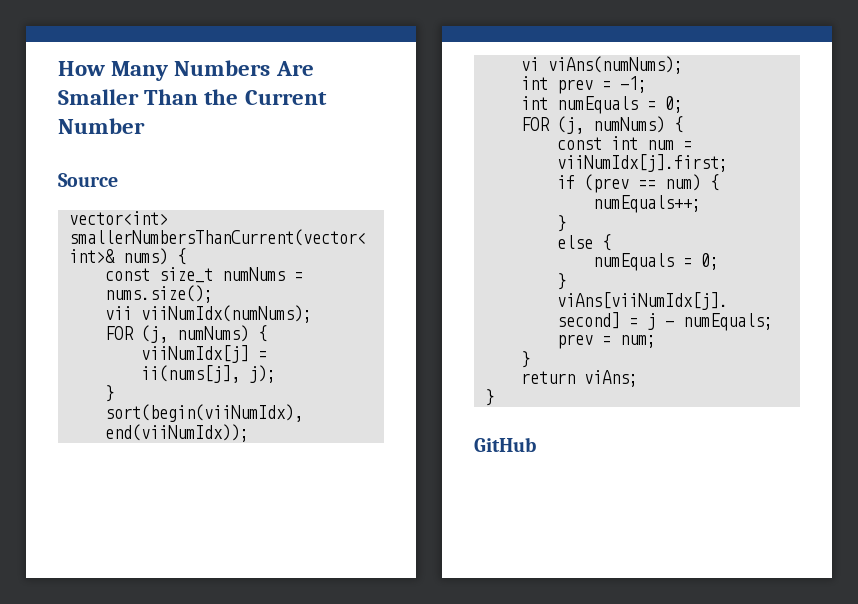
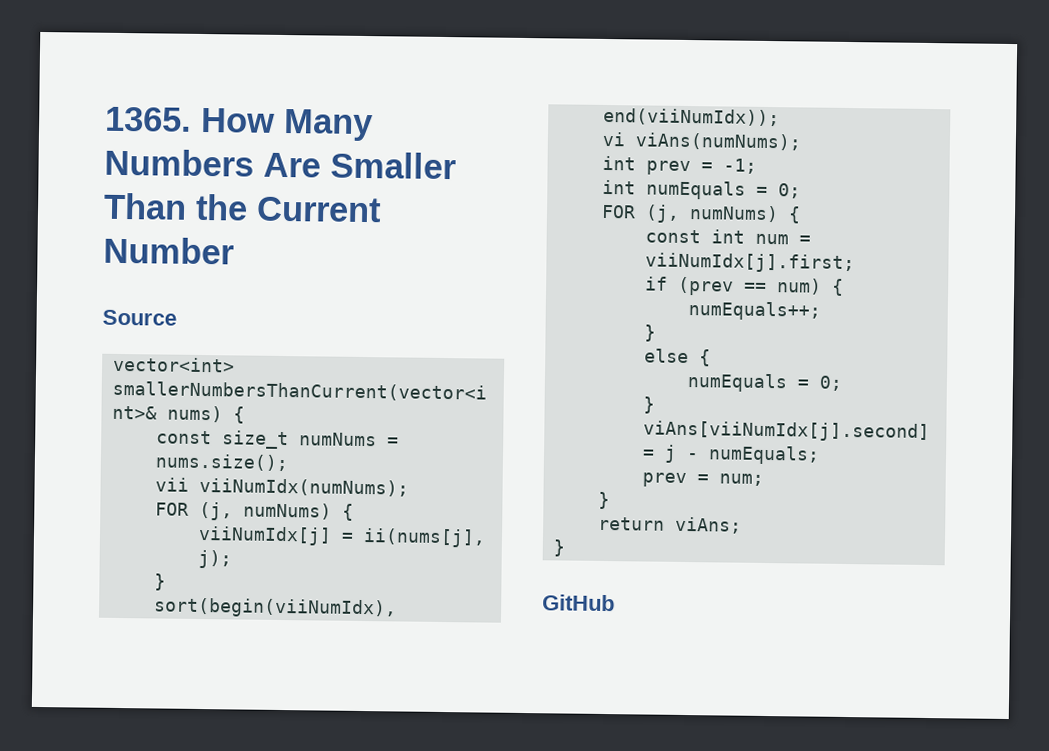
+ 1365.

